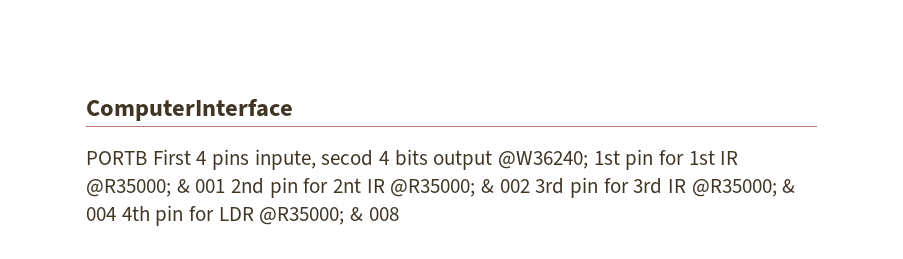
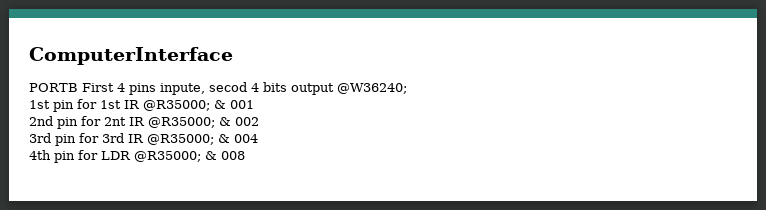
- PORTB First 4 pins inpute, secod 4 bits output @W36240; 1st pin for 1st IR @R35000; & 001 2nd pin for 2nt IR @R35000; & 002 3rd pin for 3rd IR @R35000; & 004 4th pin for LDR @R35000; & 008
+ PORTB First 4 pins inpute, secod 4 bits output @W36240;
+ 1st pin for 1st IR @R35000; & 001
+ 2nd pin for 2nt IR @R35000; & 002
+ 3rd pin for 3rd IR @R35000; & 004
+ 4th pin for LDR @R35000; & 008

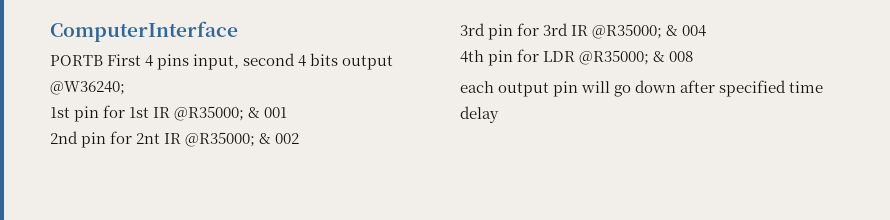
- PORTB First 4 pins inpute, secod 4 bits output @W36240;
+ PORTB First 4 pins input, second 4 bits output @W36240;
+ each output pin will go down after specified time delay

